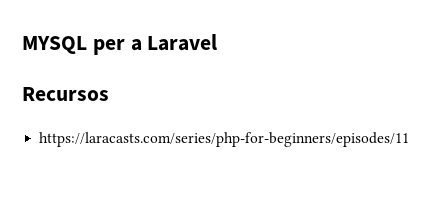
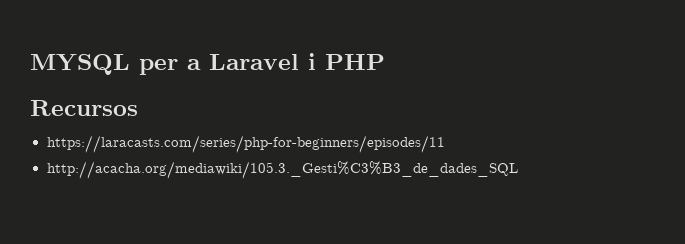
- MYSQL per a Laravel
+ MYSQL per a Laravel i PHP
+ http://acacha.org/mediawiki/105.3._Gesti%C3%B3_de_dades_SQL

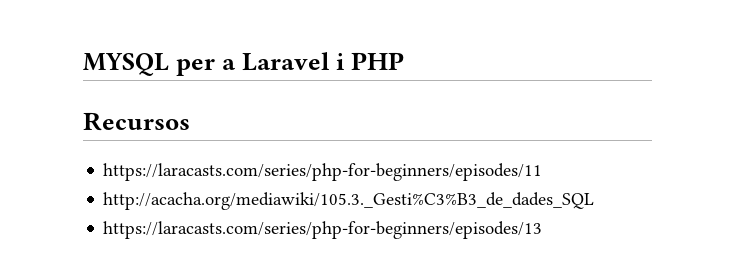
+ https://laracasts.com/series/php-for-beginners/episodes/13

